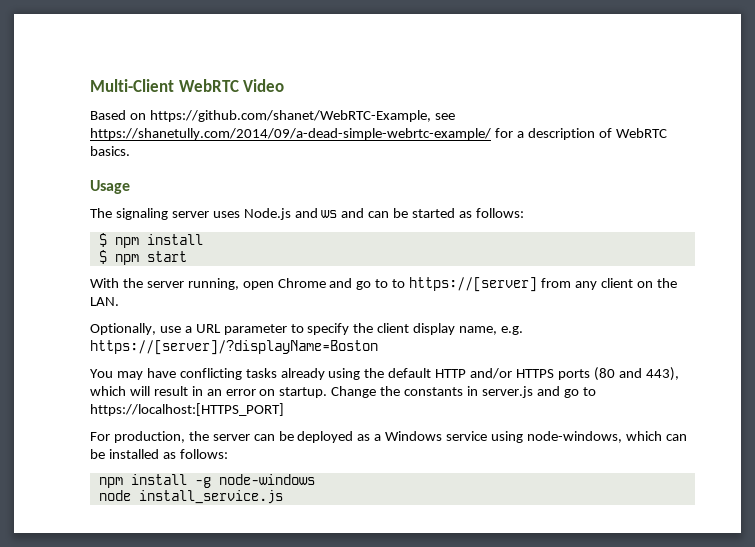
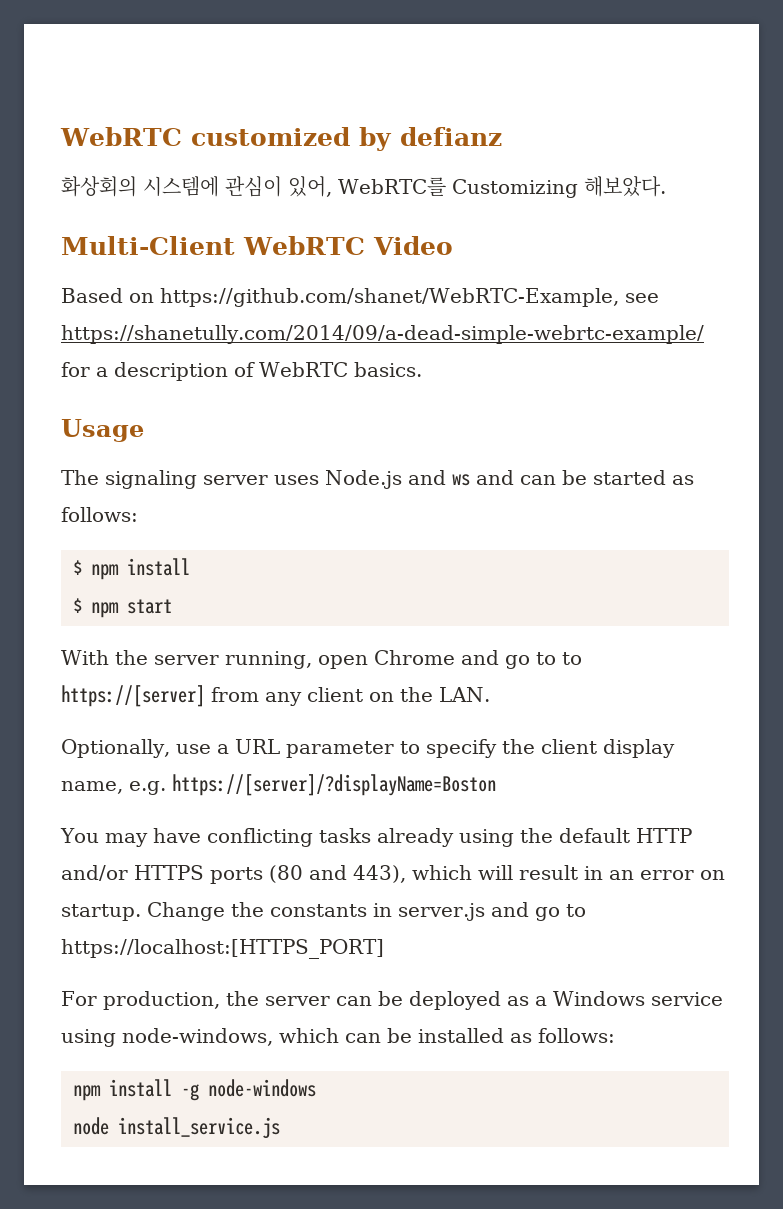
+ WebRTC customized by defianz
+ 화상회의 시스템에 관심이 있어, WebRTC를 Customizing 해보았다.

